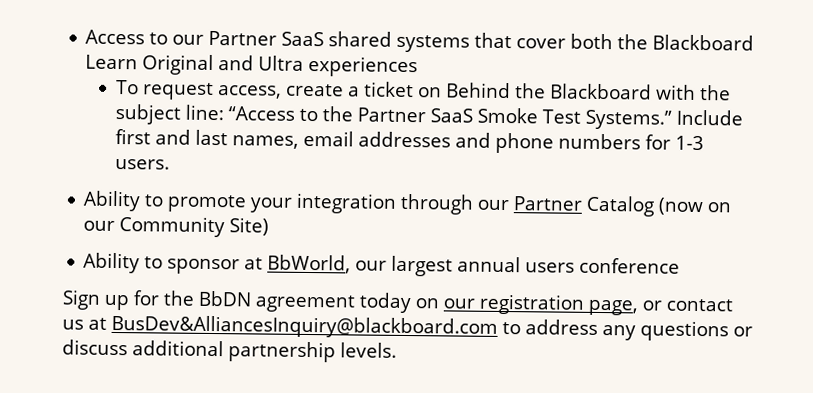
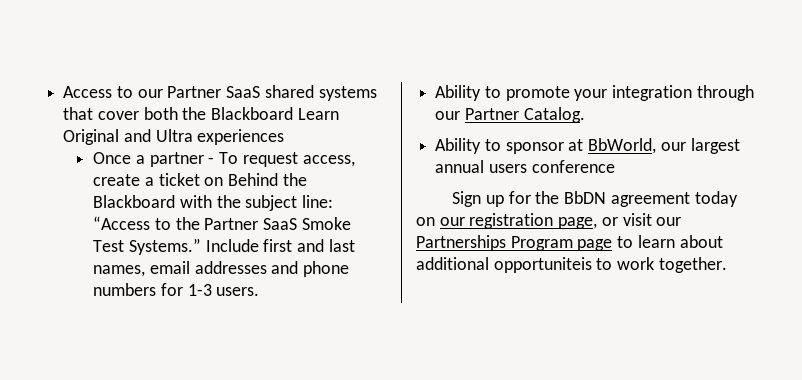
- To request access, create a ticket on Behind the Blackboard with the subject line: “Access to the Partner SaaS Smoke Test Systems.”
+ Once a partner - To request access, create a ticket on Behind the Blackboard with the subject line: “Access to the Partner SaaS Smoke Test Systems.”
- Ability to promote your integration through our Partner Catalog (now on our Community Site)
+ Ability to promote your integration through our Partner Catalog.
- Sign up for the BbDN agreement today on our registration page, or contact us at BusDev&AlliancesInquiry@blackboard.com to address any questions or discuss additional partnership levels.
+ Sign up for the BbDN agreement today on our registration page, or visit our Partnerships Program page to learn about additional opportuniteis to work together.

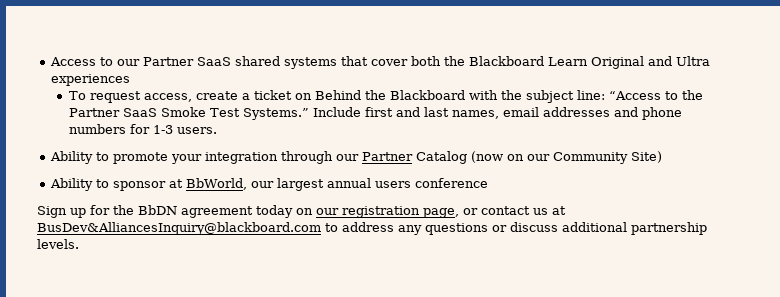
- Once a partner - To request access, create a ticket on Behind the Blackboard with the subject line: “Access to the Partner SaaS Smoke Test Systems.”
+ To request access, create a ticket on Behind the Blackboard with the subject line: “Access to the Partner SaaS Smoke Test Systems.”
- Ability to promote your integration through our Partner Catalog.
+ Ability to promote your integration through our Partner Catalog (now on our Community Site)
- Sign up for the BbDN agreement today on our registration page, or visit our Partnerships Program page to learn about additional opportuniteis to work together.
+ Sign up for the BbDN agreement today on our registration page, or contact us at BusDev&AlliancesInquiry@blackboard.com to address any questions or discuss additional partnership levels.

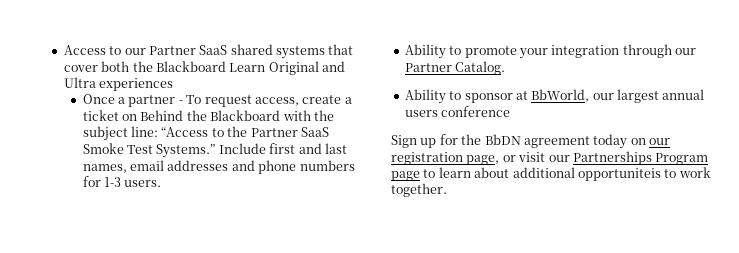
- To request access, create a ticket on Behind the Blackboard with the subject line: “Access to the Partner SaaS Smoke Test Systems.”
+ Once a partner - To request access, create a ticket on Behind the Blackboard with the subject line: “Access to the Partner SaaS Smoke Test Systems.”
- Ability to promote your integration through our Partner Catalog (now on our Community Site)
+ Ability to promote your integration through our Partner Catalog.
- Sign up for the BbDN agreement today on our registration page, or contact us at BusDev&AlliancesInquiry@blackboard.com to address any questions or discuss additional partnership levels.
+ Sign up for the BbDN agreement today on our registration page, or visit our Partnerships Program page to learn about additional opportuniteis to work together.

